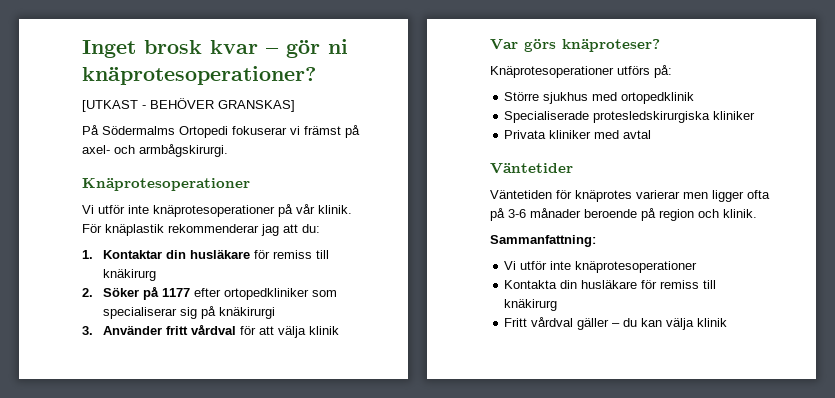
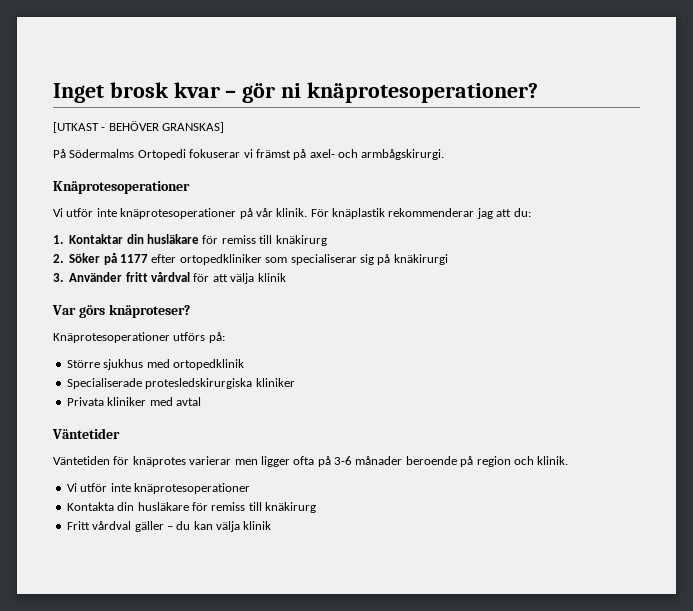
- Sammanfattning:

